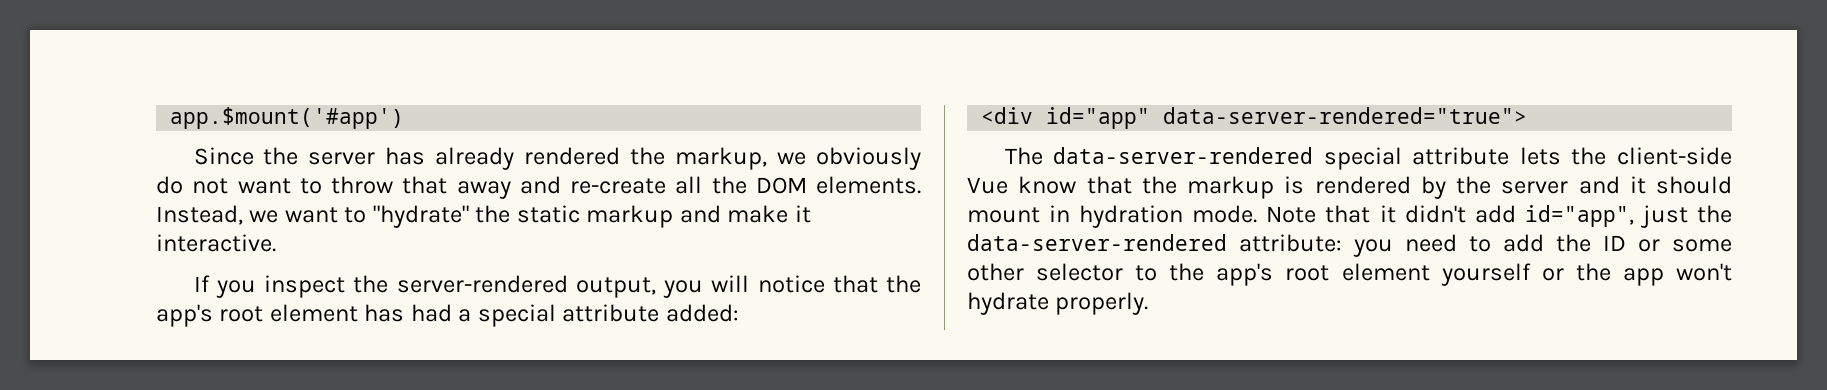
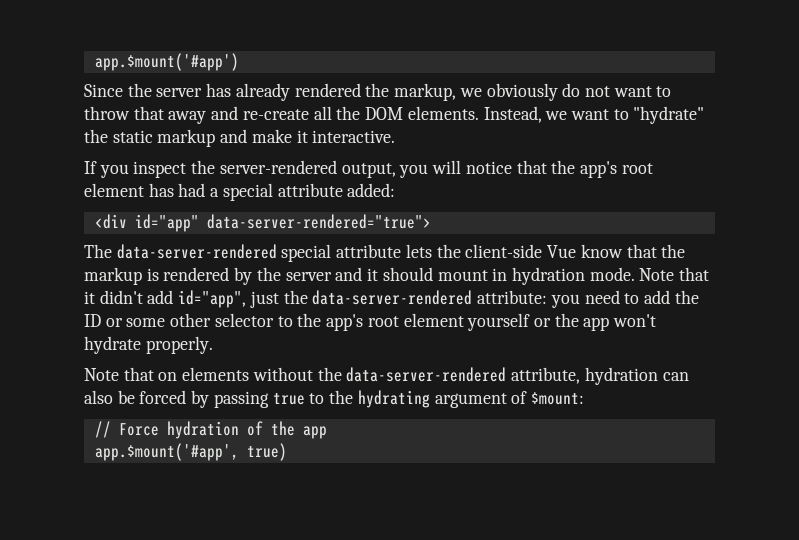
+ Note that on elements without the data-server-rendered attribute, hydration can also be forced by passing true to the hydrating argument of $mount:
+ // Force hydration of the app
+ app.$mount('#app', true)

